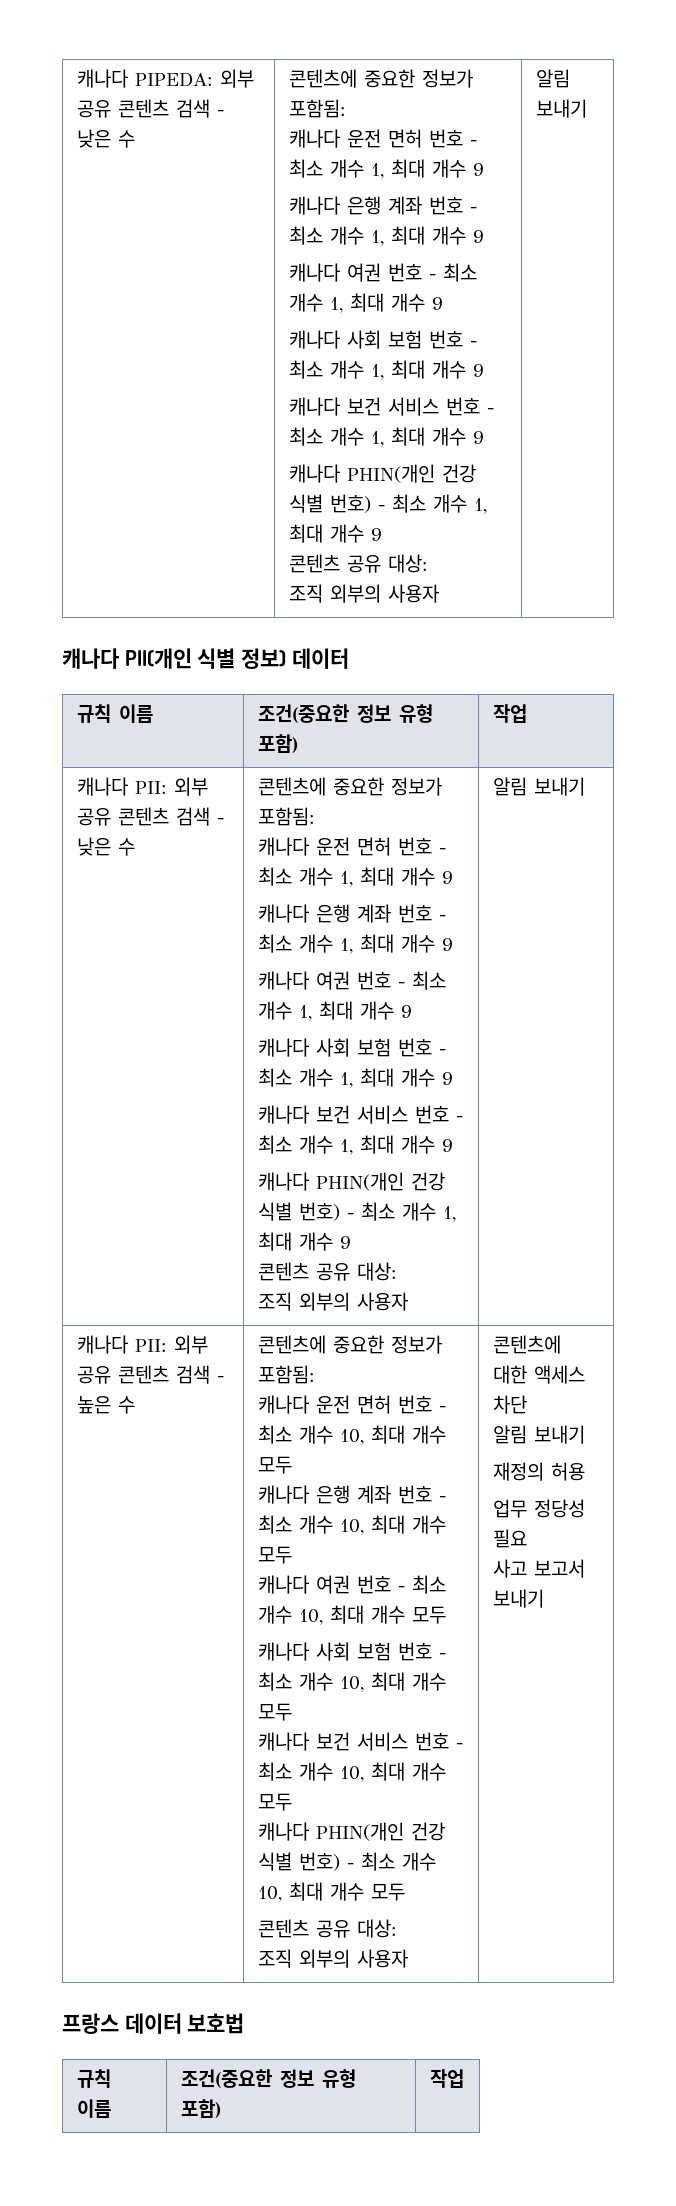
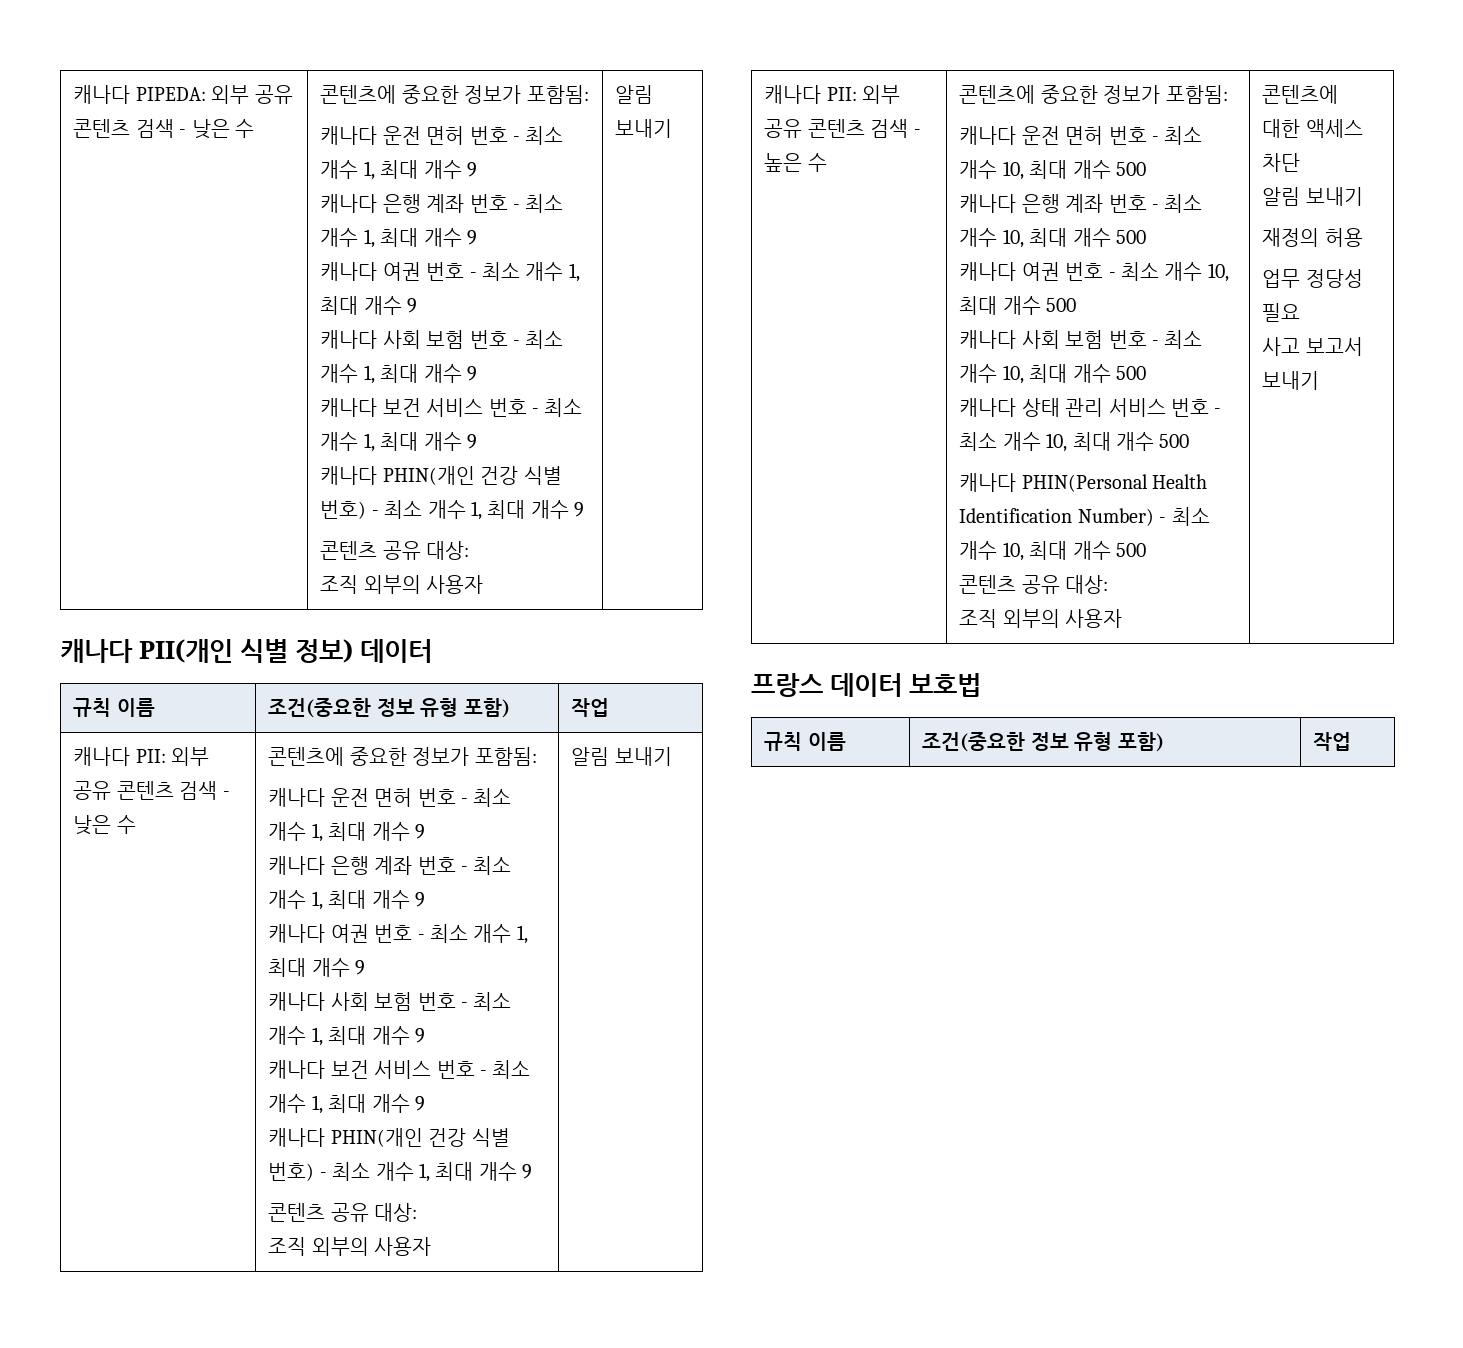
- 캐나다 운전 면허 번호 - 최소 개수 10, 최대 개수 모두
+ 캐나다 운전 면허 번호 - 최소 개수 10, 최대 개수 500
- 캐나다 은행 계좌 번호 - 최소 개수 10, 최대 개수 모두
+ 캐나다 은행 계좌 번호 - 최소 개수 10, 최대 개수 500
- 캐나다 여권 번호 - 최소 개수 10, 최대 개수 모두
+ 캐나다 여권 번호 - 최소 개수 10, 최대 개수 500
- 캐나다 사회 보험 번호 - 최소 개수 10, 최대 개수 모두
- 캐나다 보건 서비스 번호 - 최소 개수 10, 최대 개수 모두
- 캐나다 PHIN(개인 건강 식별 번호) - 최소 개수 10, 최대 개수 모두
+ 캐나다 사회 보험 번호 - 최소 개수 10, 최대 개수 500
+ 캐나다 상태 관리 서비스 번호 - 최소 개수 10, 최대 개수 500
+ 캐나다 PHIN(Personal Health Identification Number) - 최소 개수 10, 최대 개수 500

